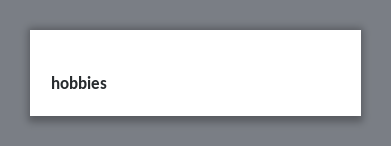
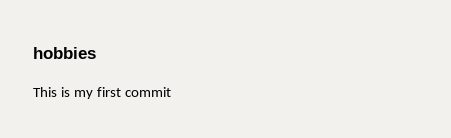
+ This is my first commit

